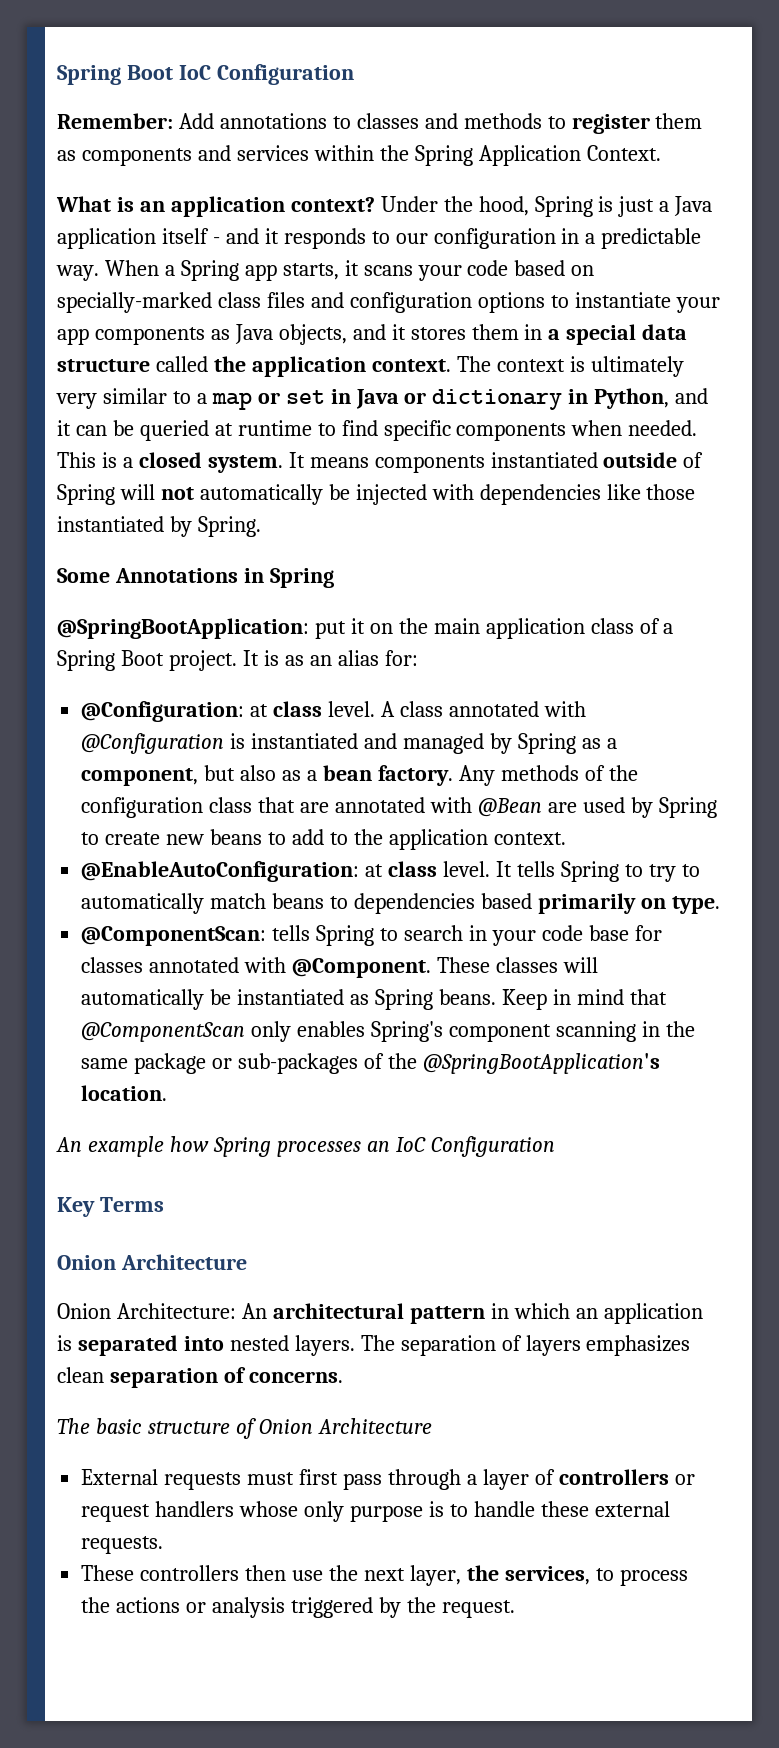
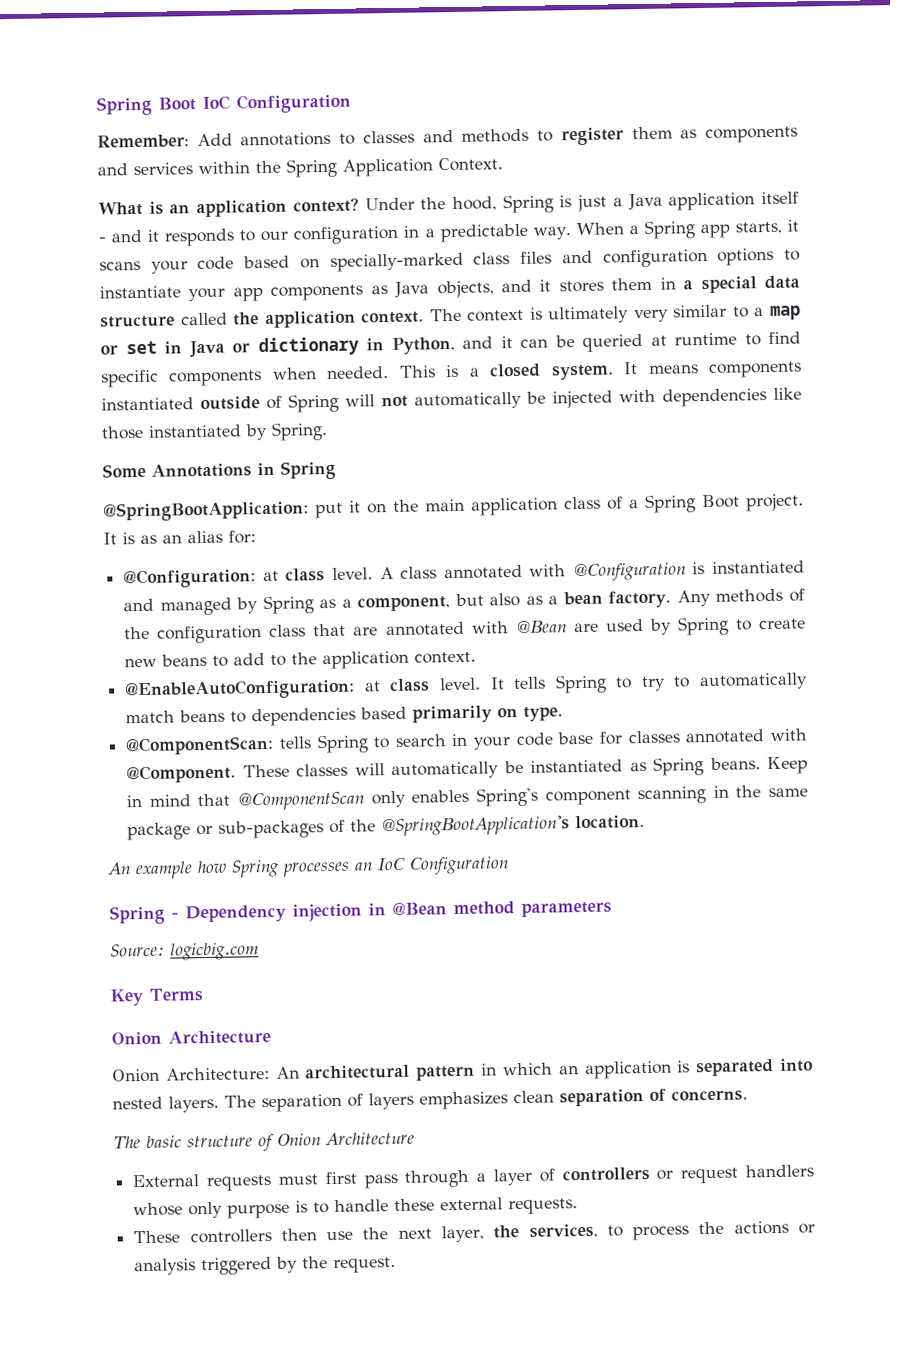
+ Spring - Dependency injection in @Bean method parameters
+ Source: logicbig.com

